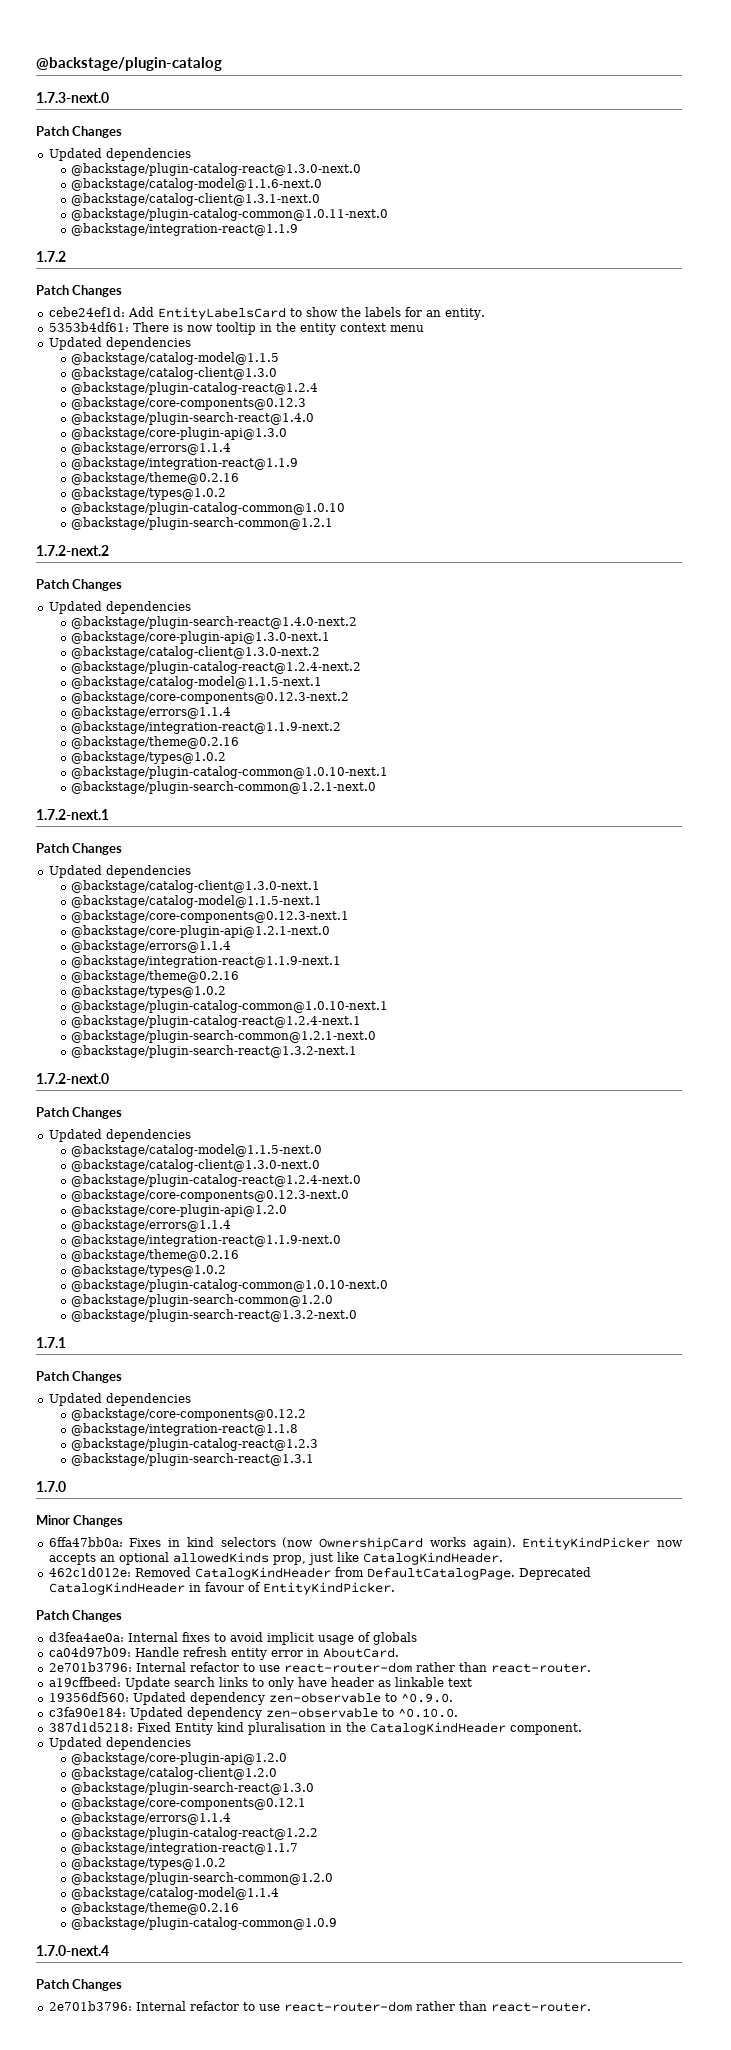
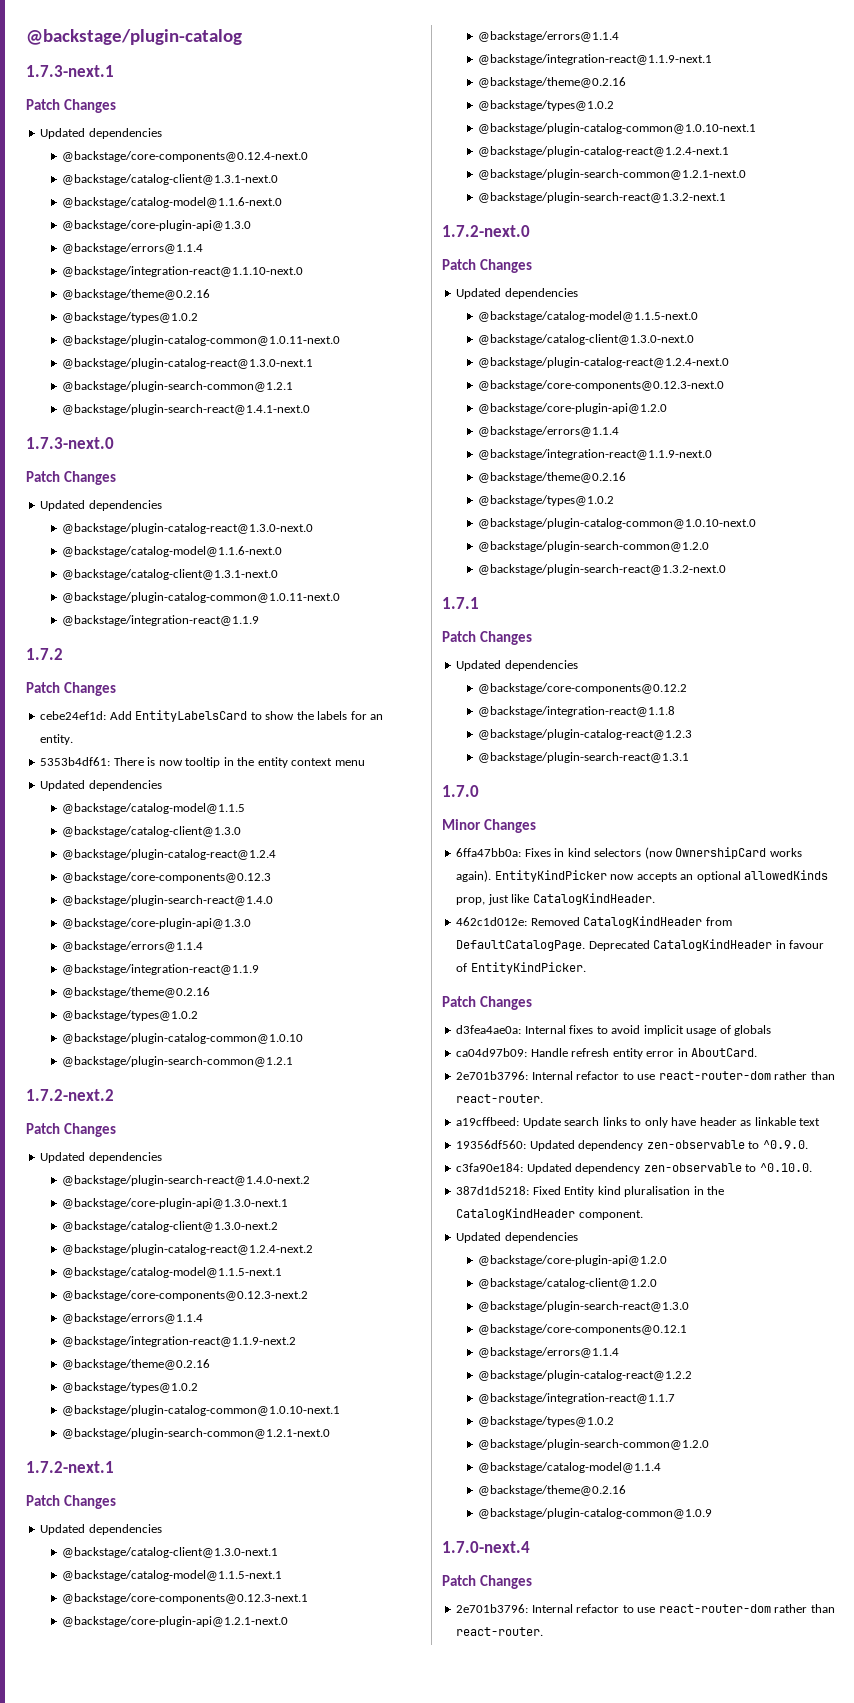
+ 1.7.3-next.1
+ Patch Changes
+ Updated dependencies
+ @backstage/core-components@0.12.4-next.0
+ @backstage/catalog-client@1.3.1-next.0
+ @backstage/catalog-model@1.1.6-next.0
+ @backstage/core-plugin-api@1.3.0
+ @backstage/errors@1.1.4
+ @backstage/integration-react@1.1.10-next.0
+ @backstage/theme@0.2.16
+ @backstage/types@1.0.2
+ @backstage/plugin-catalog-common@1.0.11-next.0
+ @backstage/plugin-catalog-react@1.3.0-next.1
+ @backstage/plugin-search-common@1.2.1
+ @backstage/plugin-search-react@1.4.1-next.0

